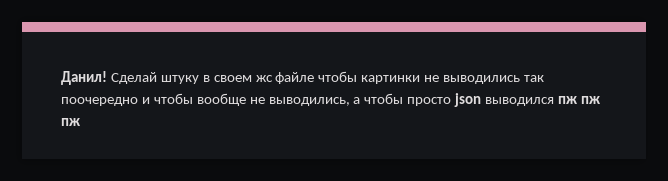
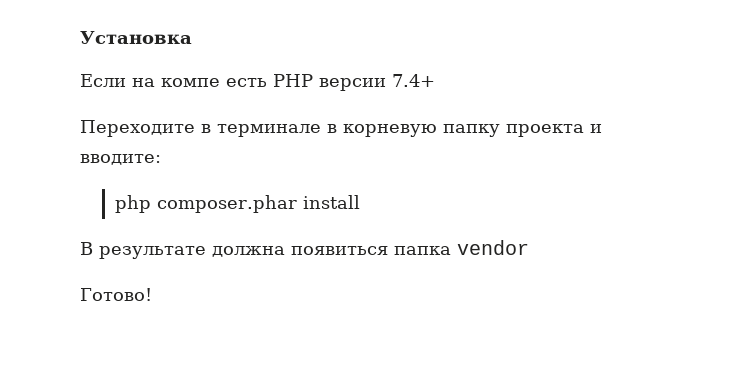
- Данил! Сделай штуку в своем жс файле чтобы картинки не выводились так поочередно и чтобы вообще не выводились, а чтобы просто json выводился пж пж пж
+ Установка
+ Если на компе есть PHP версии 7.4+
+ Переходите в терминале в корневую папку проекта и вводите:
+ php composer.phar install
+ В результате должна появиться папка vendor
+ Готово!

